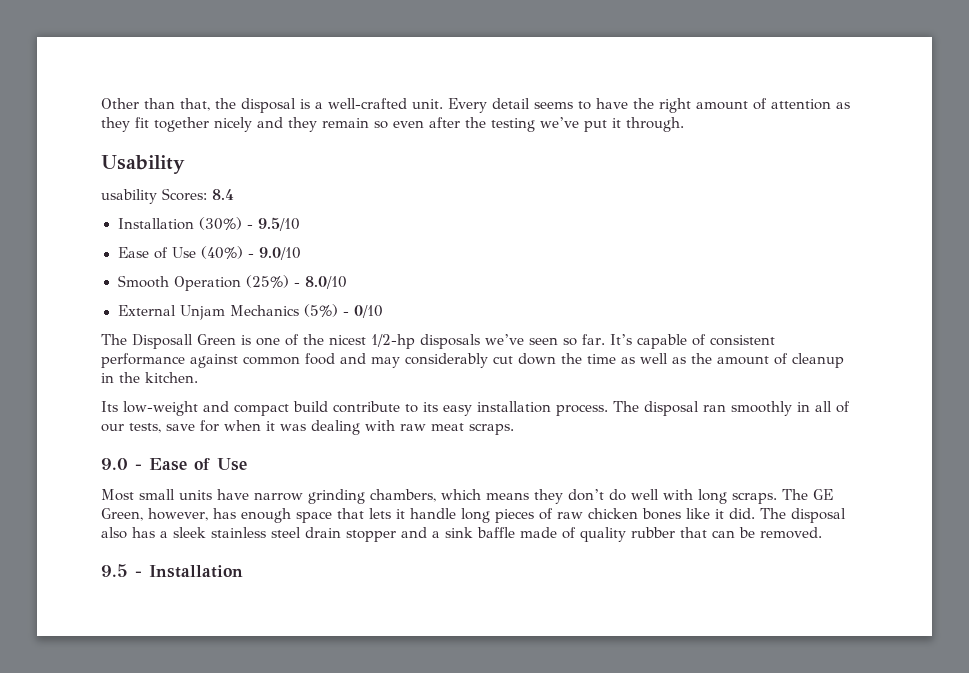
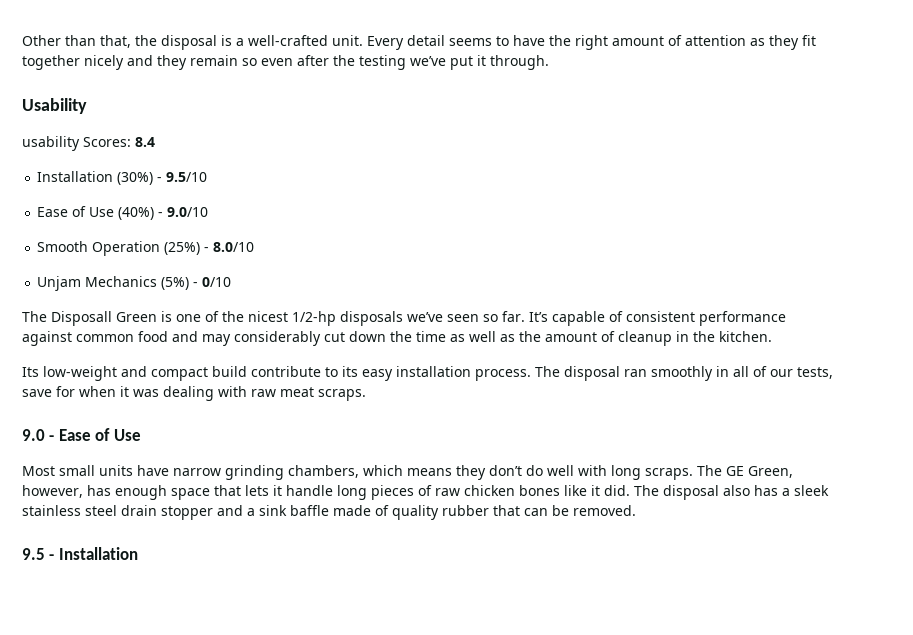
- External Unjam Mechanics (5%) - 0/10
+ Unjam Mechanics (5%) - 0/10

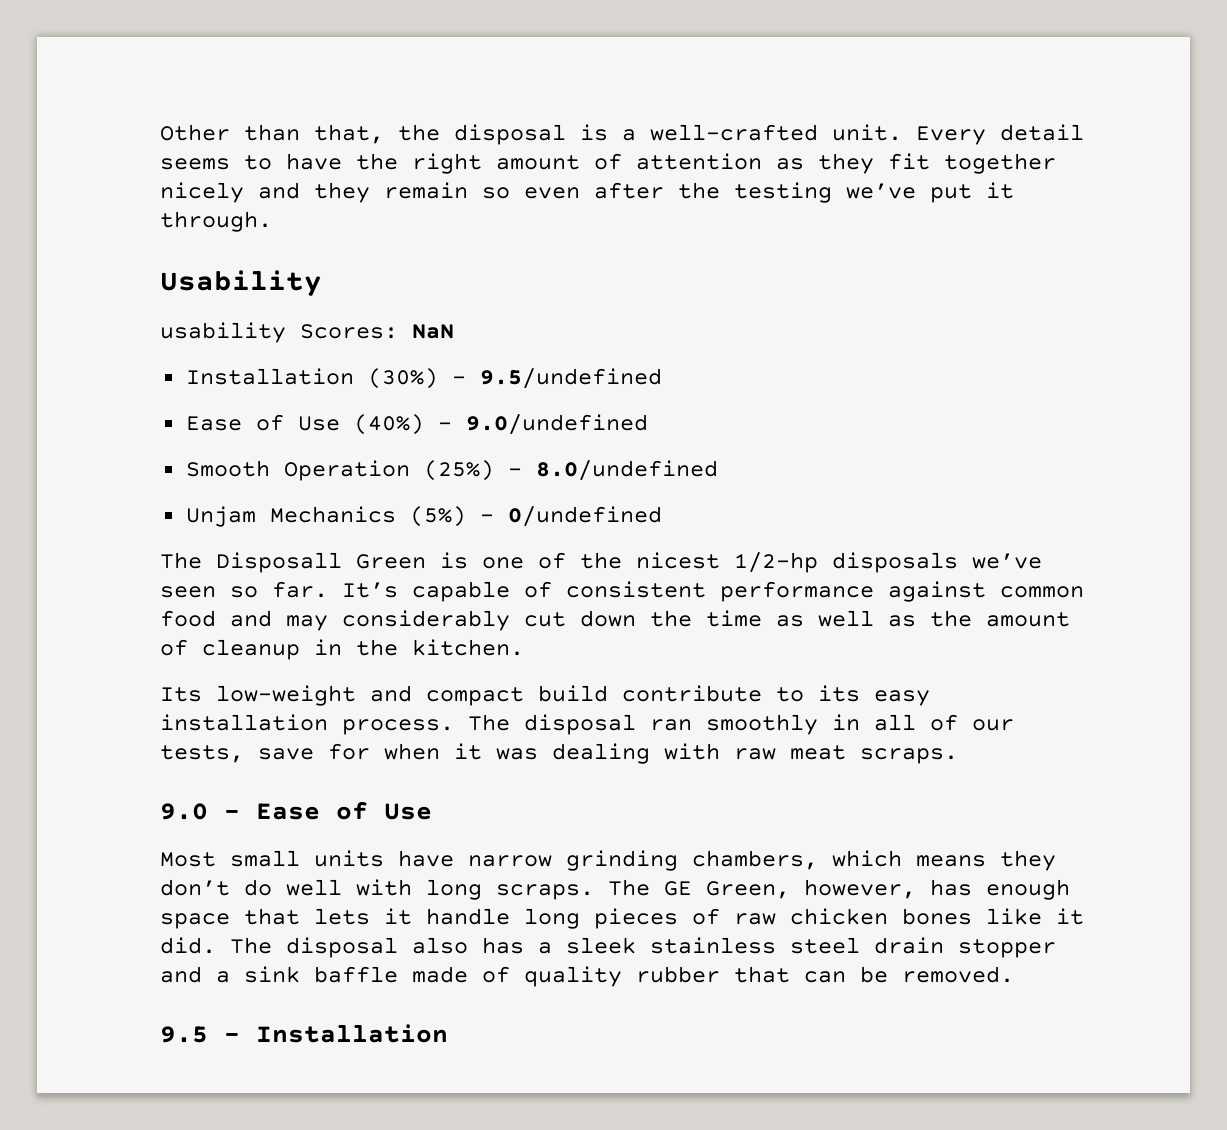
- usability Scores: 8.4
+ usability Scores: NaN
- Installation (30%) - 9.5/10
+ Installation (30%) - 9.5/undefined
- Ease of Use (40%) - 9.0/10
+ Ease of Use (40%) - 9.0/undefined
- Smooth Operation (25%) - 8.0/10
+ Smooth Operation (25%) - 8.0/undefined
- Unjam Mechanics (5%) - 0/10
+ Unjam Mechanics (5%) - 0/undefined

